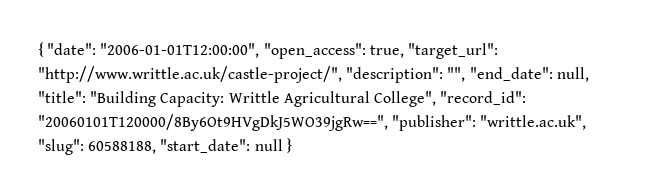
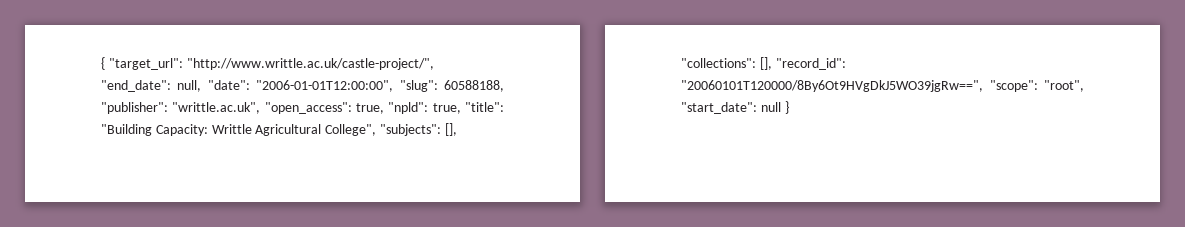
- { "date": "2006-01-01T12:00:00", "open_access": true, "target_url": "http://www.writtle.ac.uk/castle-project/", "description": "", "end_date": null, "title": "Building Capacity: Writtle Agricultural College", "record_id": "20060101T120000/8By6Ot9HVgDkJ5WO39jgRw==", "publisher": "writtle.ac.uk", "slug": 60588188, "start_date": null }
+ { "target_url": "http://www.writtle.ac.uk/castle-project/", "end_date": null, "date": "2006-01-01T12:00:00", "slug": 60588188, "publisher": "writtle.ac.uk", "open_access": true, "npld": true, "title": "Building Capacity: Writtle Agricultural College", "subjects": [], "collections": [], "record_id": "20060101T120000/8By6Ot9HVgDkJ5WO39jgRw==", "scope": "root", "start_date": null }

